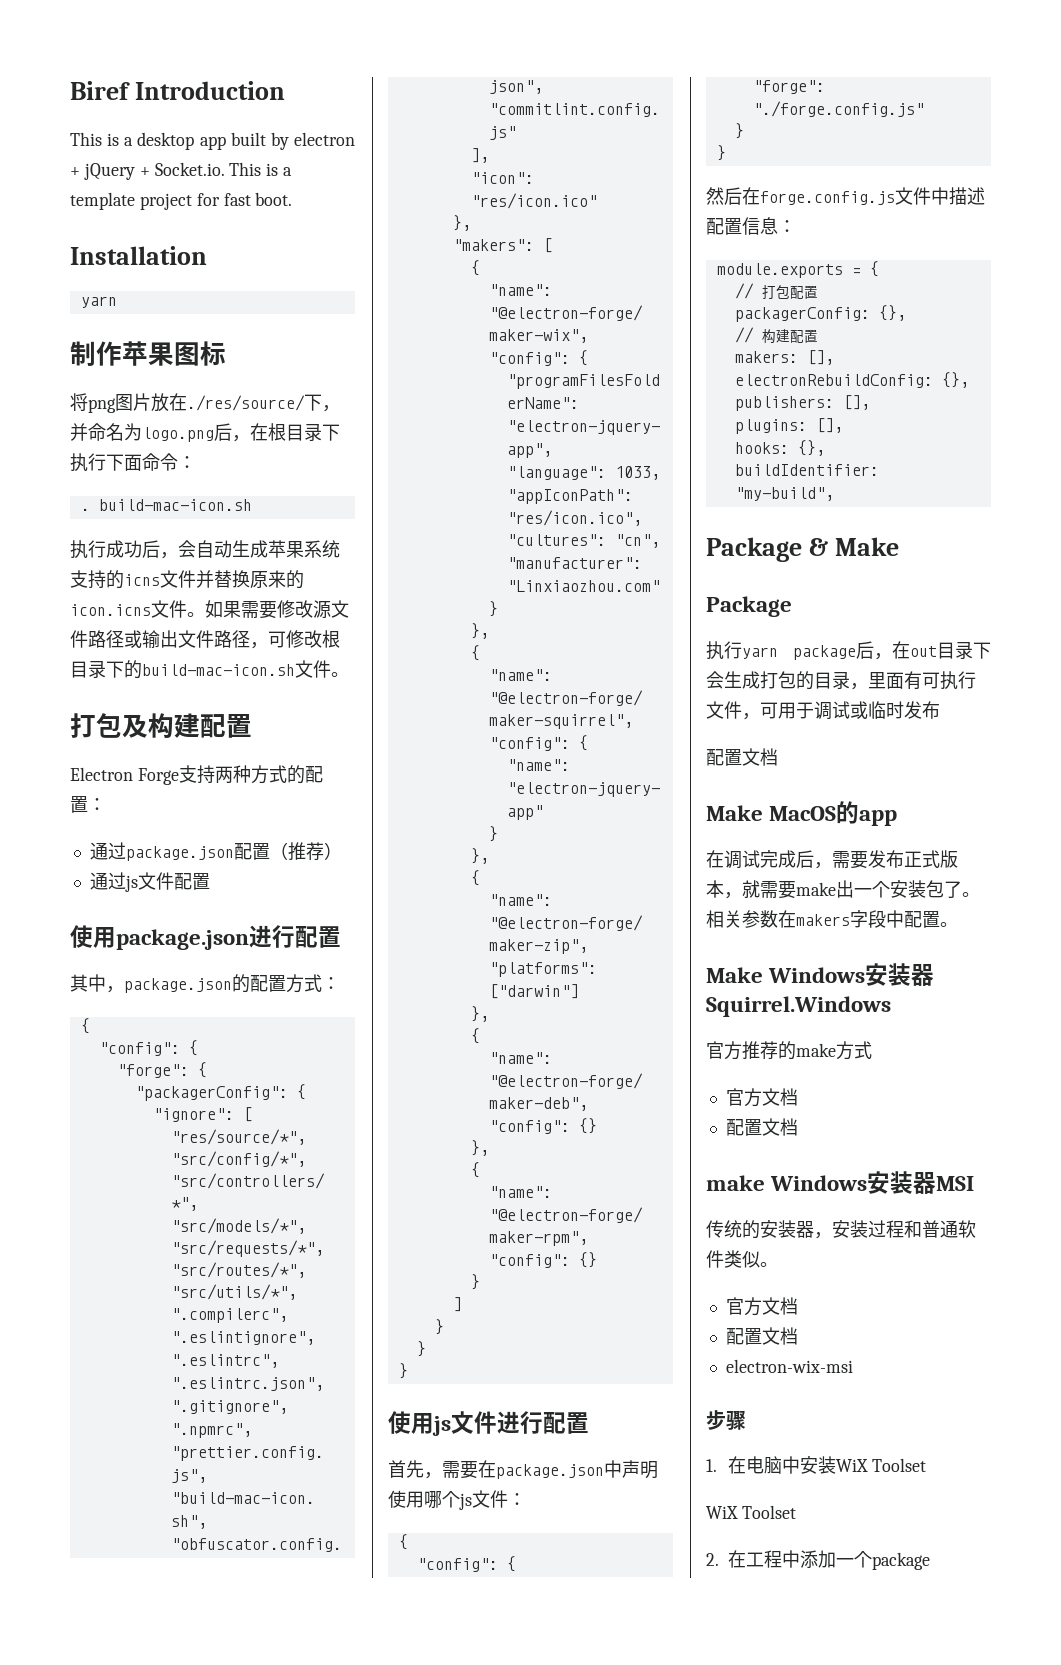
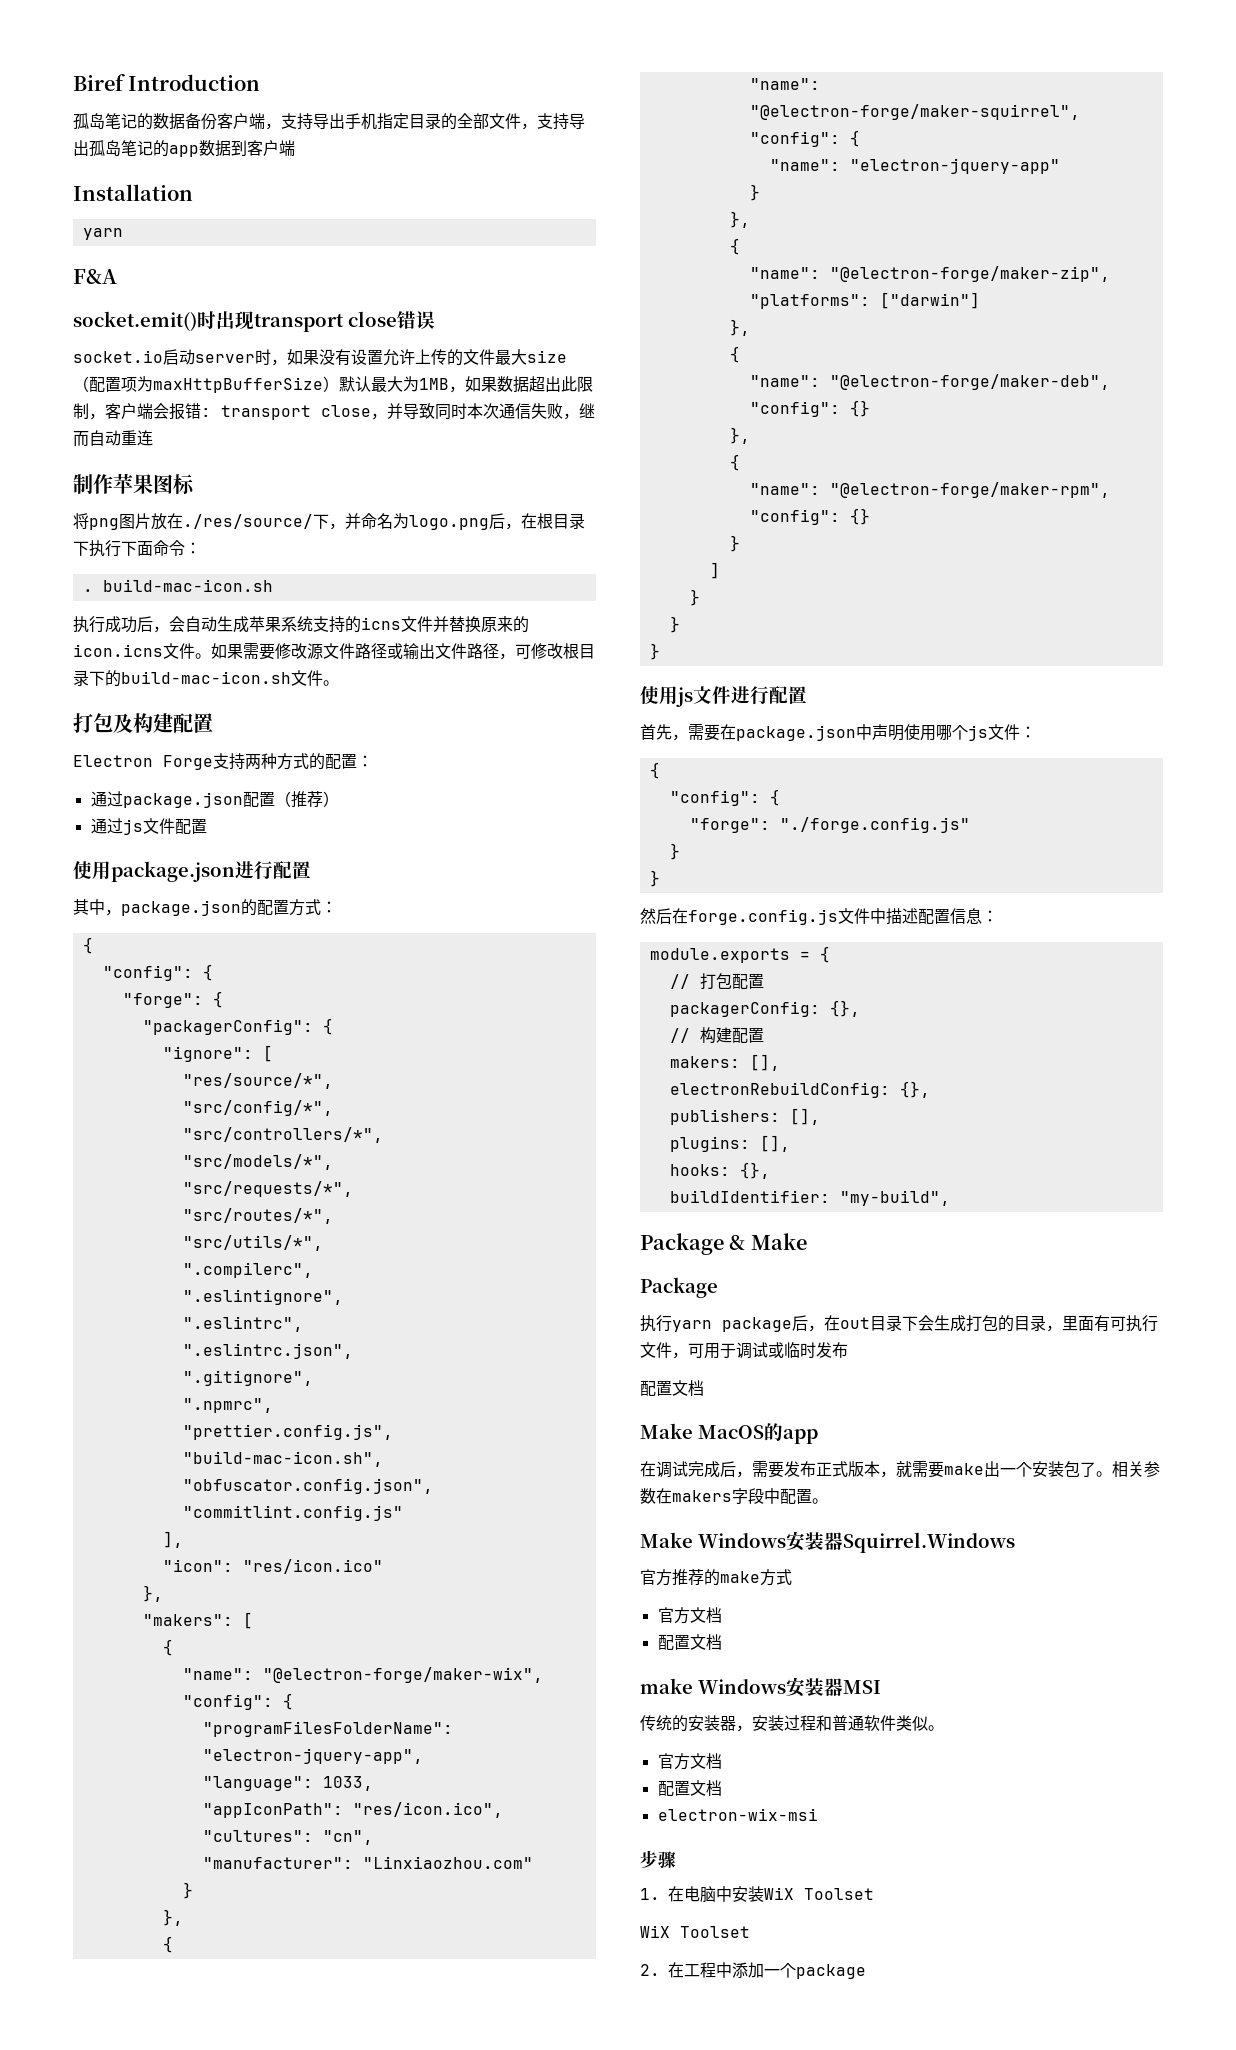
- This is a desktop app built by electron + jQuery + Socket.io. This is a template project for fast boot.
+ 孤岛笔记的数据备份客户端，支持导出手机指定目录的全部文件，支持导出孤岛笔记的app数据到客户端
  Installation
  yarn
+ F&A
+ socket.emit()时出现transport close错误
+ socket.io启动server时，如果没有设置允许上传的文件最大size（配置项为maxHttpBufferSize）默认最大为1MB，如果数据超出此限制，客户端会报错: transport close，并导致同时本次通信失败，继而自动重连

